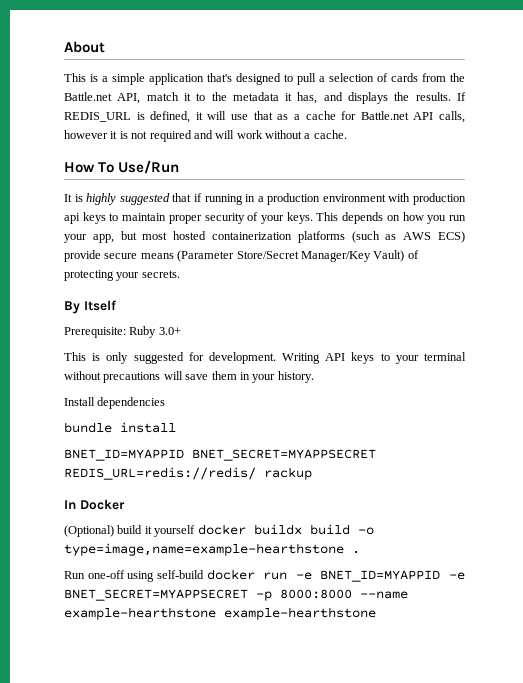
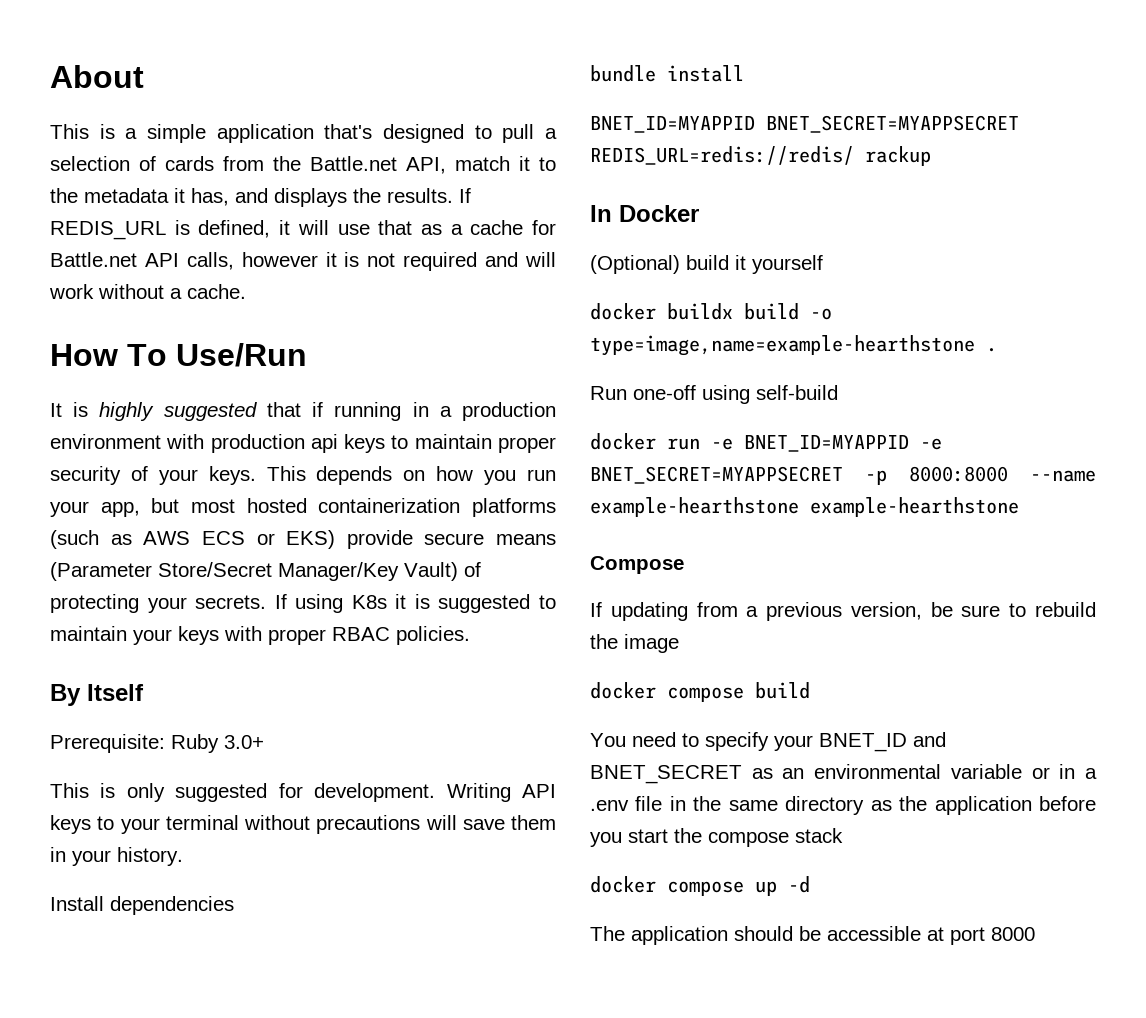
- This depends on how you run your app, but most hosted containerization platforms (such as AWS ECS) provide secure means (Parameter Store/Secret Manager/Key Vault) of protecting your secrets.
+ This depends on how you run your app, but most hosted containerization platforms (such as AWS ECS or EKS) provide secure means (Parameter Store/Secret Manager/Key Vault) of protecting your secrets. If using K8s it is suggested to maintain your keys with proper RBAC policies.
- (Optional) build it yourself docker buildx build -o type=image,name=example-hearthstone .
+ (Optional) build it yourself
+ docker buildx build -o type=image,name=example-hearthstone .
- Run one-off using self-build docker run -e BNET_ID=MYAPPID -e BNET_SECRET=MYAPPSECRET -p 8000:8000 --name example-hearthstone example-hearthstone
+ Run one-off using self-build
+ docker run -e BNET_ID=MYAPPID -e BNET_SECRET=MYAPPSECRET -p 8000:8000 --name example-hearthstone example-hearthstone
+ Compose
+ If updating from a previous version, be sure to rebuild the image
+ docker compose build
+ You need to specify your BNET_ID and BNET_SECRET as an environmental variable or in a .env file in the same directory as the application before you start the compose stack
+ docker compose up -d
+ The application should be accessible at port 8000

